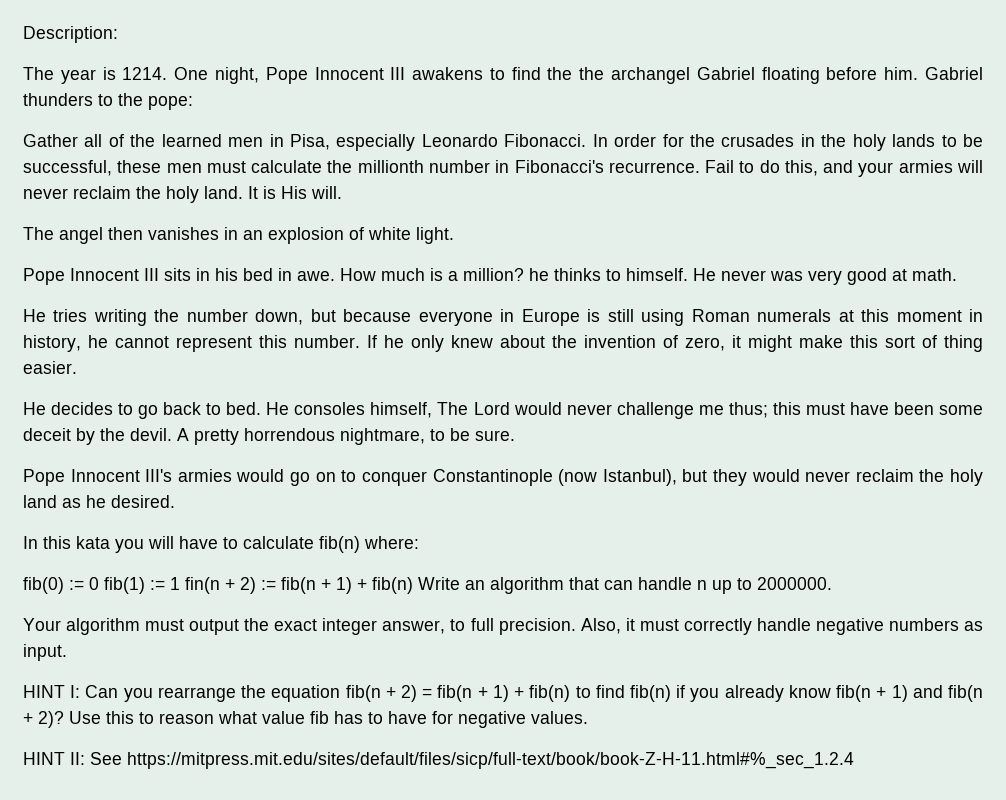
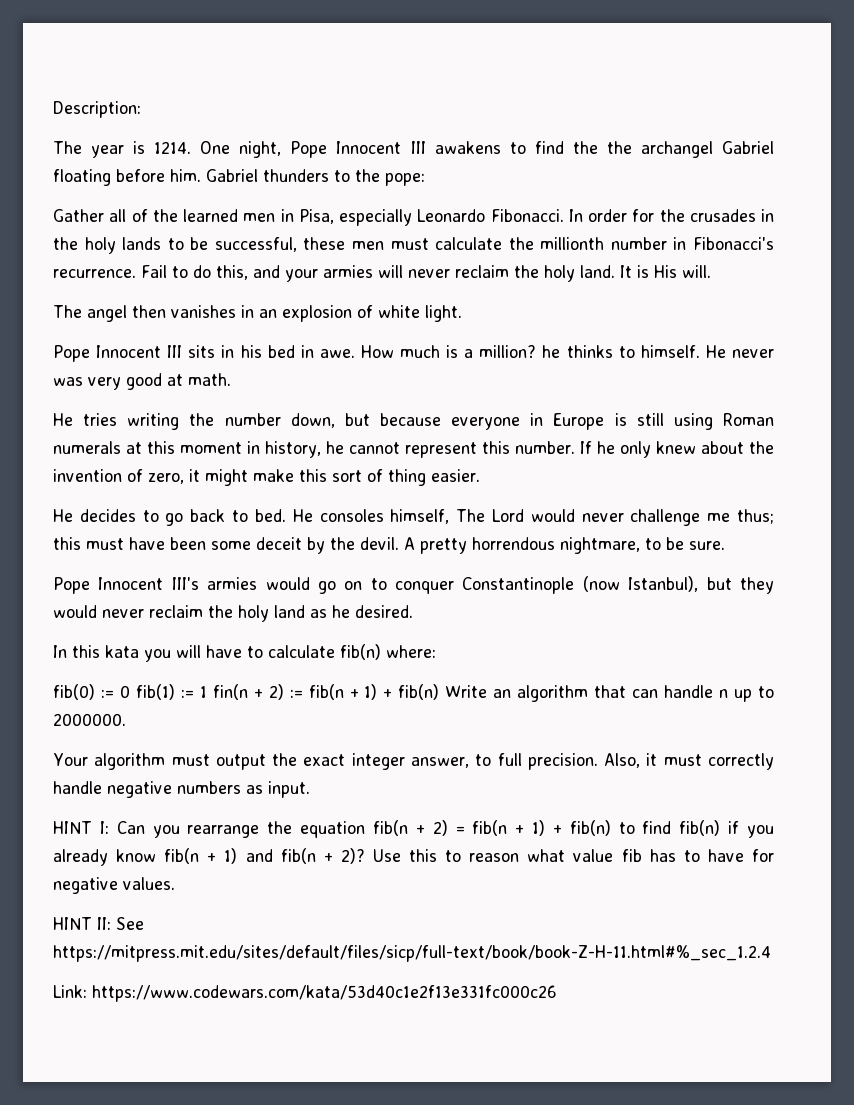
+ Link: https://www.codewars.com/kata/53d40c1e2f13e331fc000c26

